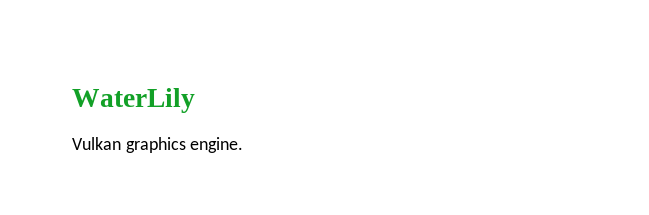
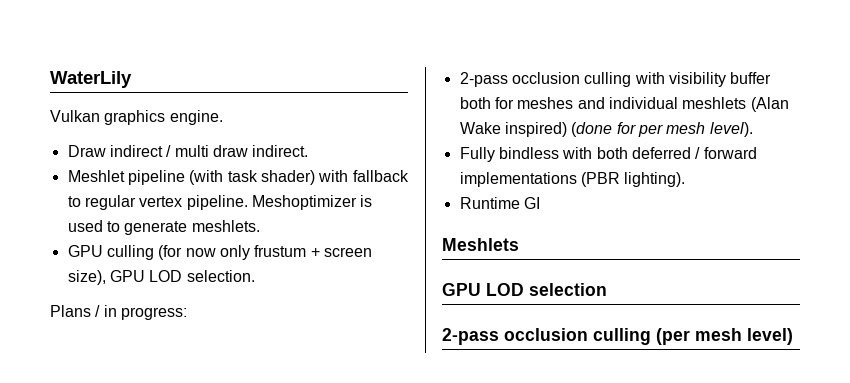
+ Draw indirect / multi draw indirect.
+ Meshlet pipeline (with task shader) with fallback to regular vertex pipeline. Meshoptimizer is used to generate meshlets.
+ GPU culling (for now only frustum + screen size), GPU LOD selection.
+ Plans / in progress:
+ 2-pass occlusion culling with visibility buffer both for meshes and individual meshlets (Alan Wake inspired) (done for per mesh level).
+ Fully bindless with both deferred / forward implementations (PBR lighting).
+ Runtime GI
+ Meshlets
+ GPU LOD selection
+ 2-pass occlusion culling (per mesh level)

